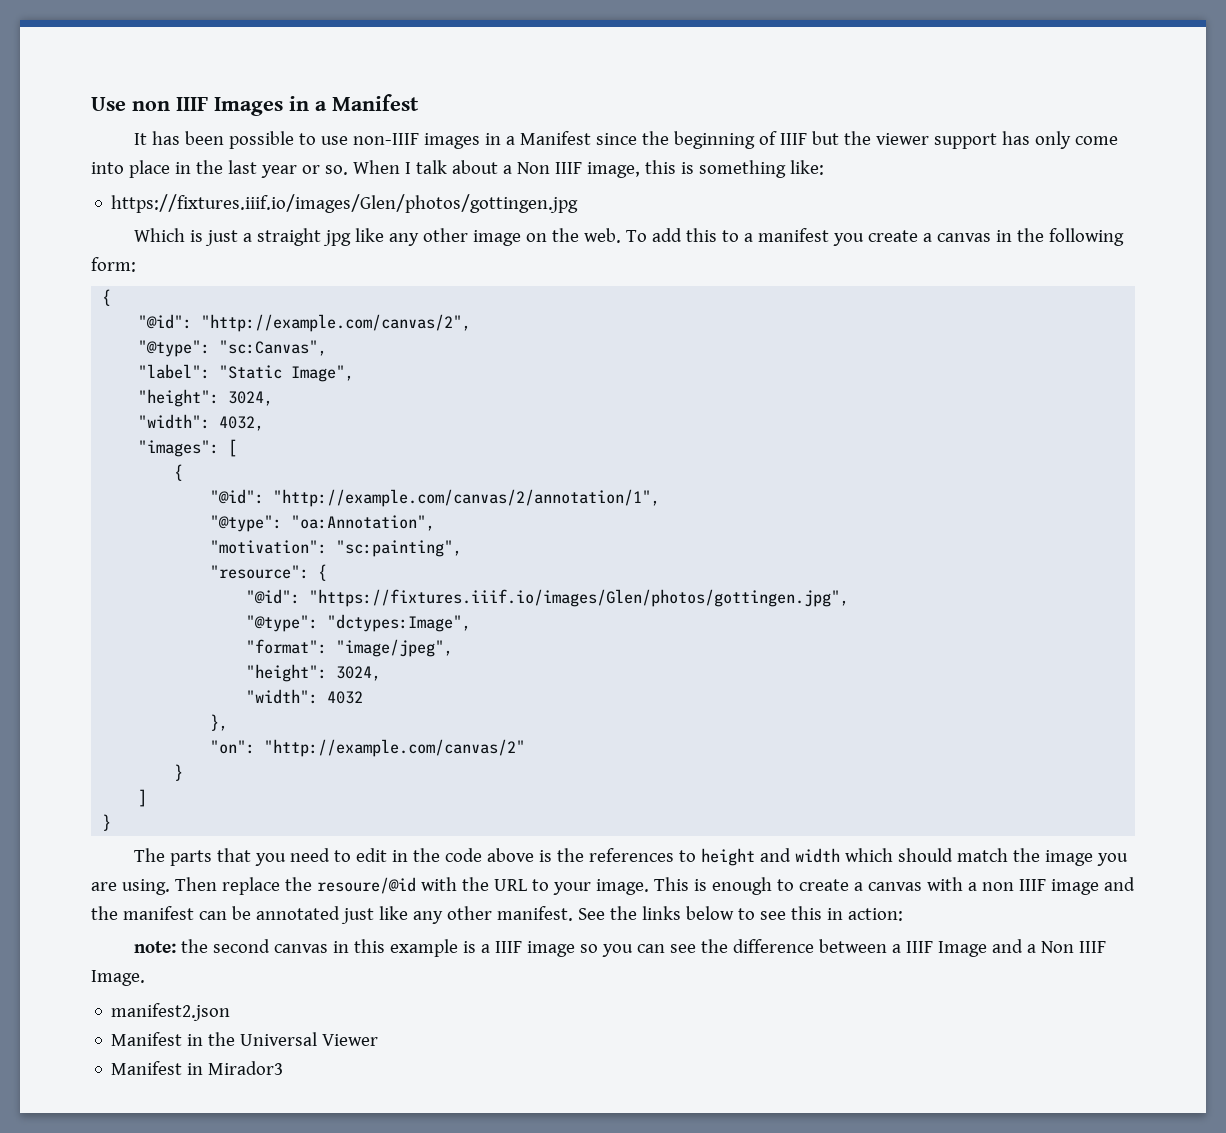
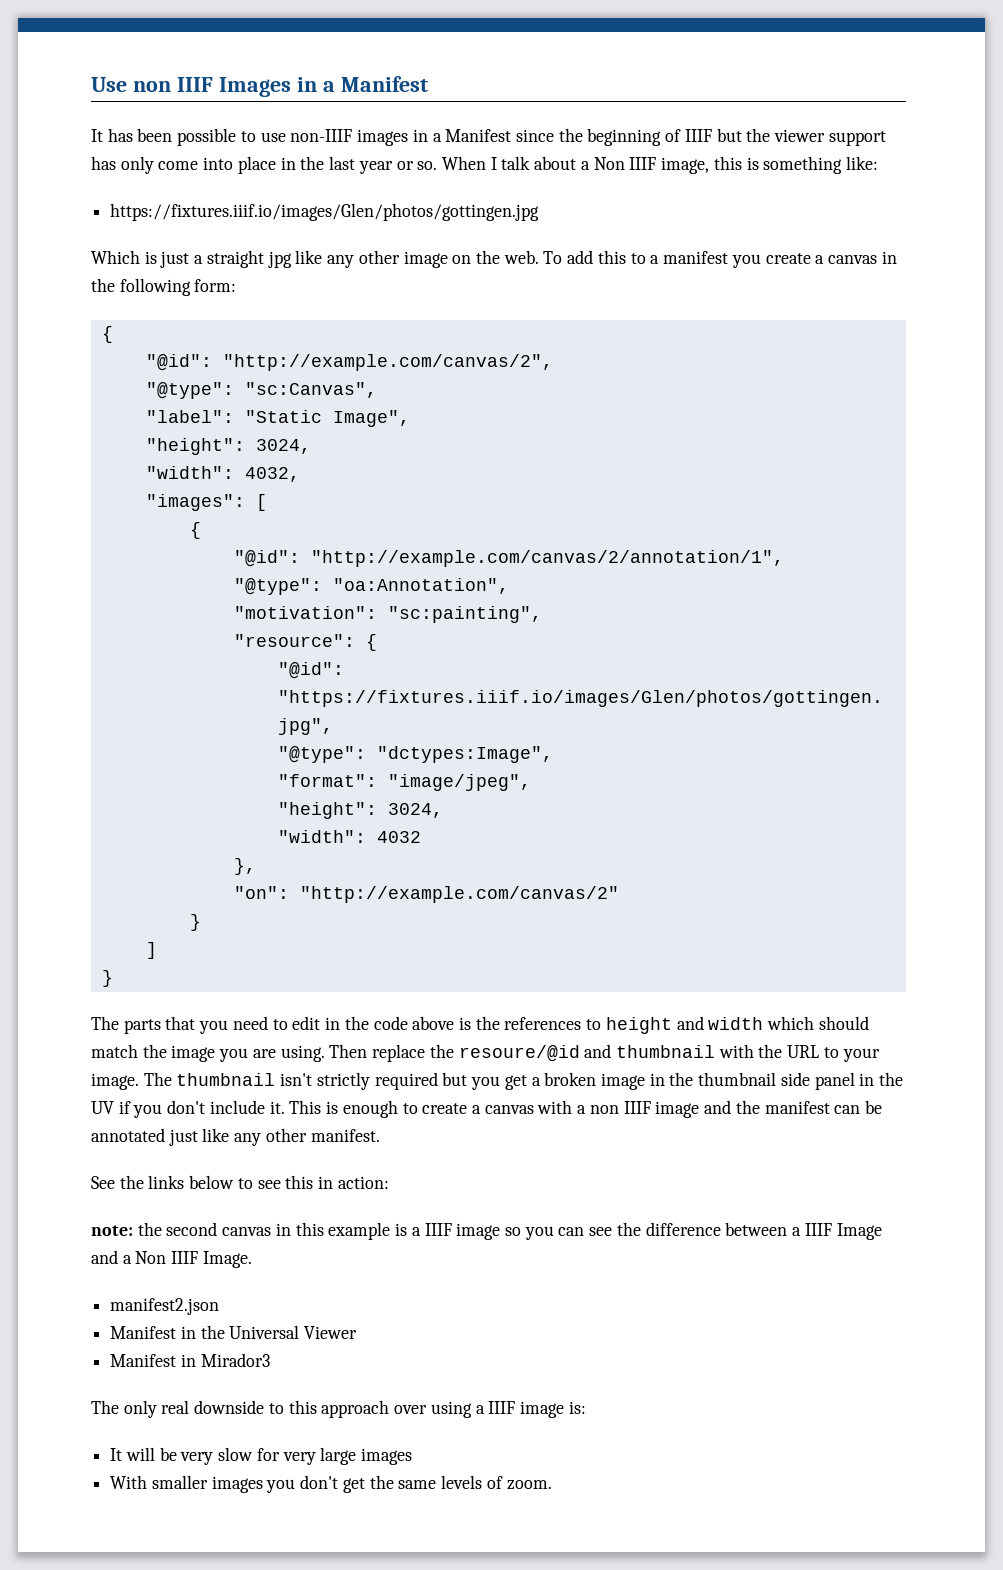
- Then replace the resoure/@id with the URL to your image.
+ Then replace the resoure/@id and thumbnail with the URL to your image.
+ The thumbnail isn't strictly required but you get a broken image in the thumbnail side panel in the UV if you don't include it.
- This is enough to create a canvas with a non IIIF image and the manifest can be annotated just like any other manifest. See the links below to see this in action:
+ This is enough to create a canvas with a non IIIF image and the manifest can be annotated just like any other manifest.
+ See the links below to see this in action:
+ The only real downside to this approach over using a IIIF image is:
+ It will be very slow for very large images
+ With smaller images you don't get the same levels of zoom.

